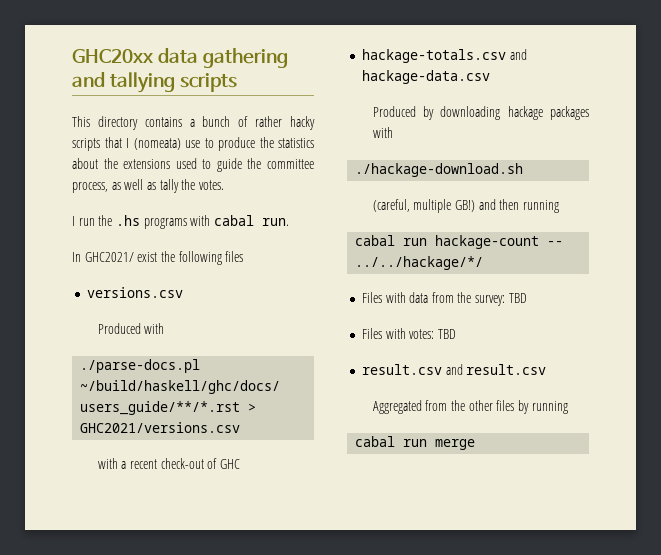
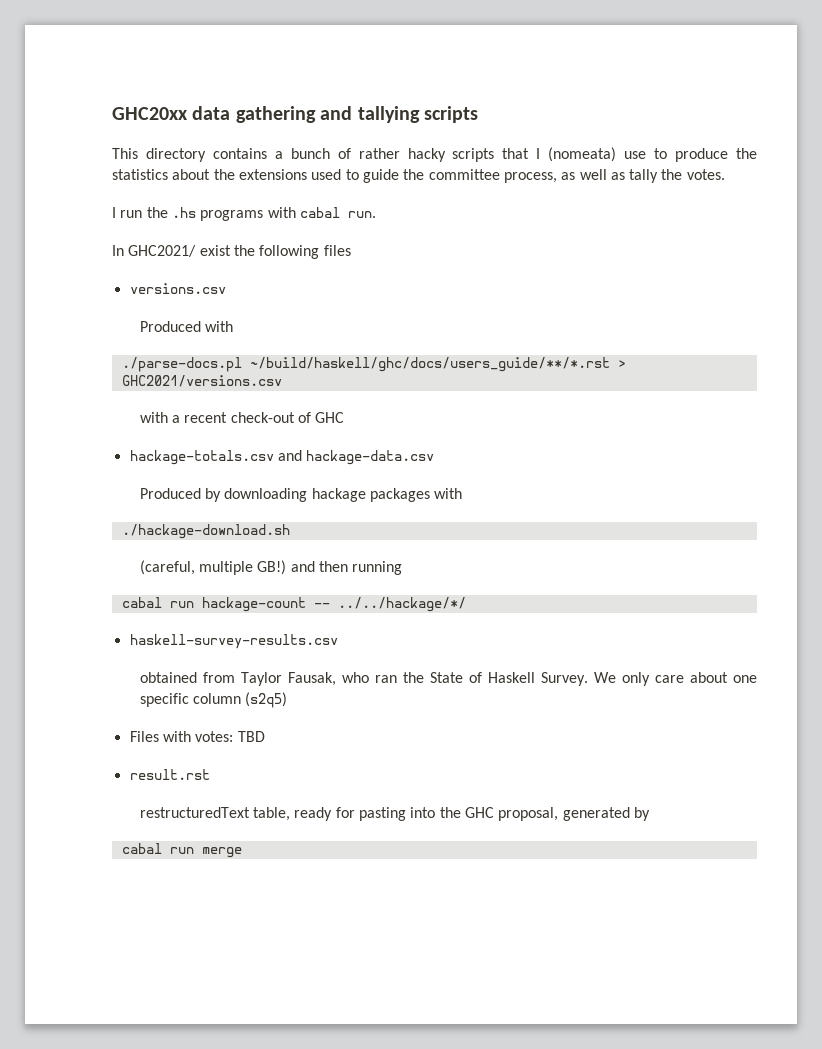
- Files with data from the survey: TBD
+ haskell-survey-results.csv
+ obtained from Taylor Fausak, who ran the State of Haskell Survey. We only care about one specific column (s2q5)
  Files with votes: TBD
- result.csv and result.csv
- Aggregated from the other files by running
+ result.rst
+ restructuredText table, ready for pasting into the GHC proposal, generated by

